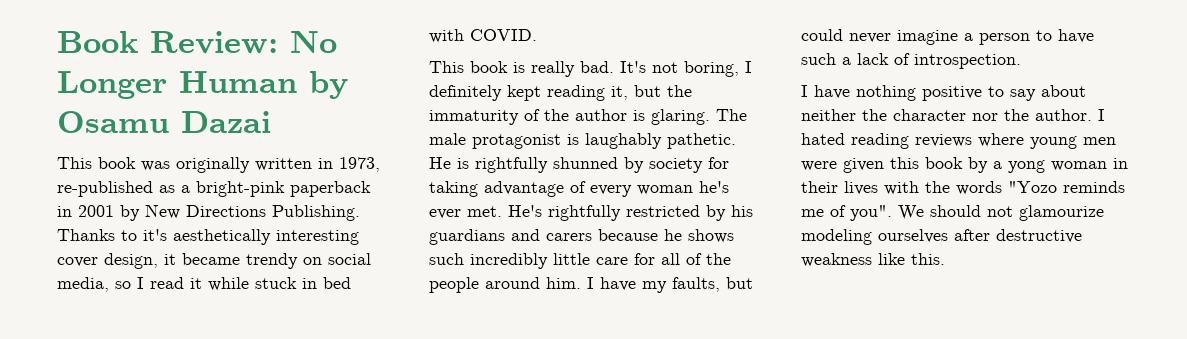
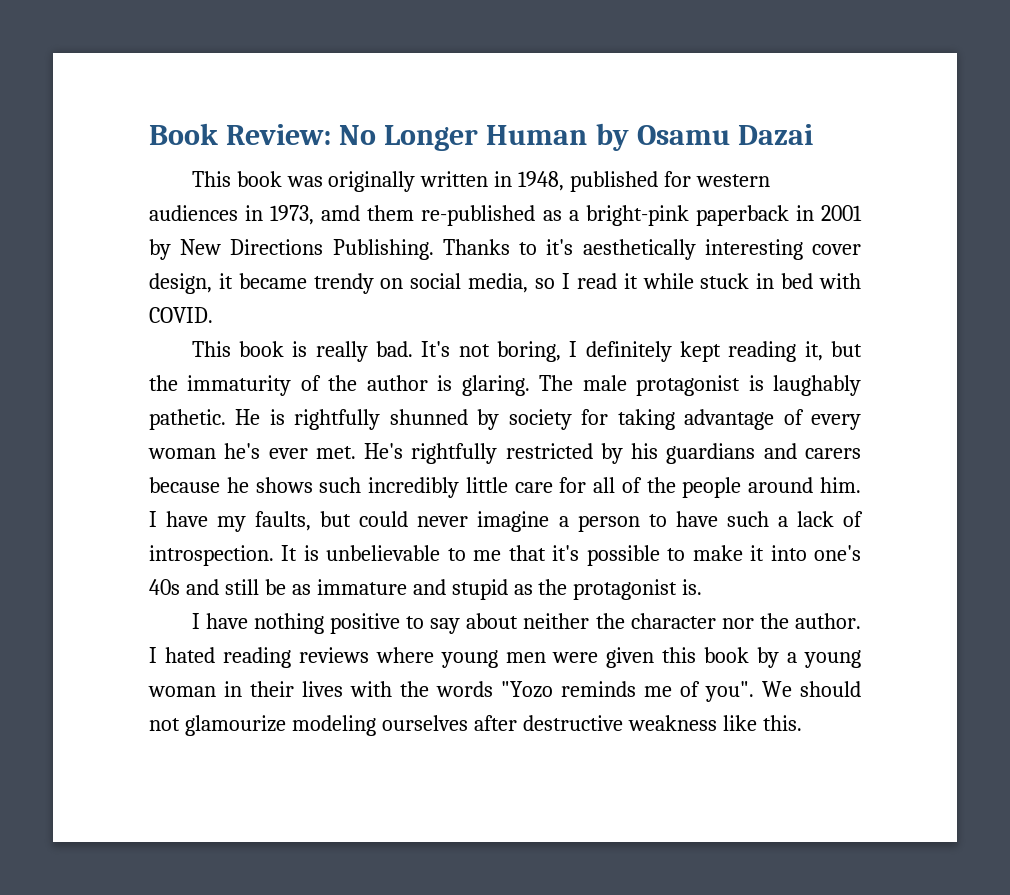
- This book was originally written in 1973, re-published as a bright-pink paperback in 2001 by New Directions Publishing.
+ This book was originally written in 1948, published for western audiences in 1973, amd them re-published as a bright-pink paperback in 2001 by New Directions Publishing.
+ It is unbelievable to me that it's possible to make it into one's 40s and still be as immature and stupid as the protagonist is.
- I hated reading reviews where young men were given this book by a yong woman in their lives with the words "Yozo reminds me of you".
+ I hated reading reviews where young men were given this book by a young woman in their lives with the words "Yozo reminds me of you".

